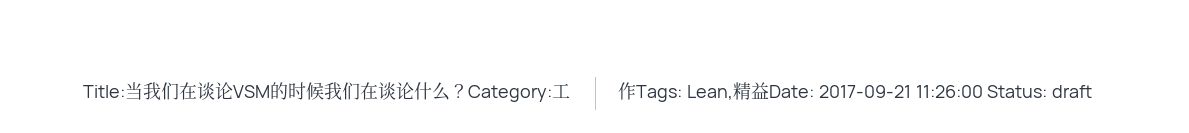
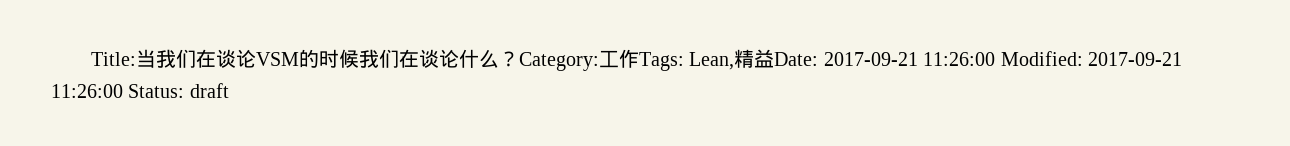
- Category:工作Tags: Lean,精益Date: 2017-09-21 11:26:00 Status: draft
+ Category:工作Tags: Lean,精益Date: 2017-09-21 11:26:00 Modified: 2017-09-21 11:26:00 Status: draft

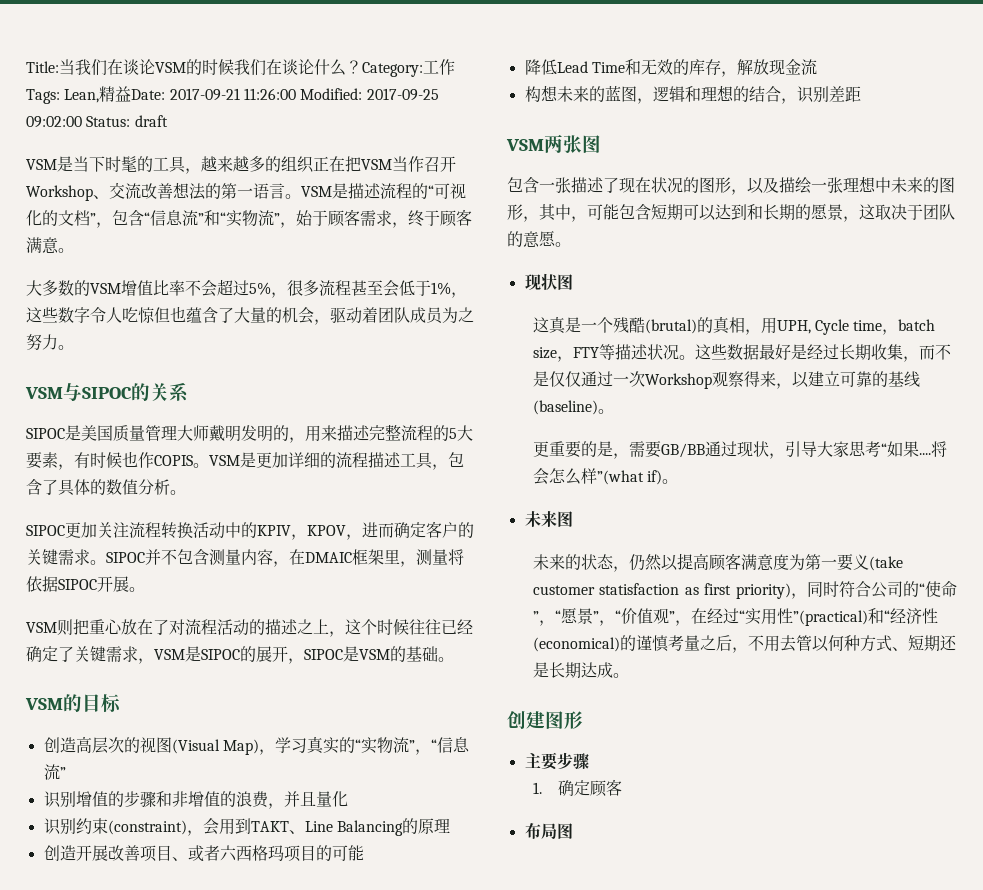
- Category:工作Tags: Lean,精益Date: 2017-09-21 11:26:00 Modified: 2017-09-21 11:26:00 Status: draft
+ Category:工作Tags: Lean,精益Date: 2017-09-21 11:26:00 Modified: 2017-09-25 09:02:00 Status: draft
+ VSM是当下时髦的工具，越来越多的组织正在把VSM当作召开Workshop、交流改善想法的第一语言。VSM是描述流程的“可视化的文档”，包含“信息流”和“实物流”，始于顾客需求，终于顾客满意。
+ 大多数的VSM增值比率不会超过5%，很多流程甚至会低于1%，这些数字令人吃惊但也蕴含了大量的机会，驱动着团队成员为之努力。
+ VSM与SIPOC的关系
+ SIPOC是美国质量管理大师戴明发明的，用来描述完整流程的5大要素，有时候也作COPIS。VSM是更加详细的流程描述工具，包含了具体的数值分析。
+ SIPOC更加关注流程转换活动中的KPIV，KPOV，进而确定客户的关键需求。SIPOC并不包含测量内容，在DMAIC框架里，测量将依据SIPOC开展。
+ VSM则把重心放在了对流程活动的描述之上，这个时候往往已经确定了关键需求，VSM是SIPOC的展开，SIPOC是VSM的基础。
+ VSM的目标
+ 创造高层次的视图(Visual Map)，学习真实的“实物流”，“信息流”
+ 识别增值的步骤和非增值的浪费，并且量化
+ 识别约束(constraint)，会用到TAKT、Line Balancing的原理
+ 创造开展改善项目、或者六西格玛项目的可能
+ 降低Lead Time和无效的库存，解放现金流
+ 构想未来的蓝图，逻辑和理想的结合，识别差距
+ VSM两张图
+ 包含一张描述了现在状况的图形，以及描绘一张理想中未来的图形，其中，可能包含短期可以达到和长期的愿景，这取决于团队的意愿。
+ 现状图
+ 这真是一个残酷(brutal)的真相，用UPH, Cycle time，batch size，FTY等描述状况。这些数据最好是经过长期收集，而不是仅仅通过一次Workshop观察得来，以建立可靠的基线(baseline)。
+ 更重要的是，需要GB/BB通过现状，引导大家思考“如果....将会怎么样”(what if)。
+ 未来图
+ 未来的状态，仍然以提高顾客满意度为第一要义(take customer statisfaction as first priority)，同时符合公司的“使命”，“愿景”，“价值观”，在经过“实用性”(practical)和“经济性(economical)的谨慎考量之后，不用去管以何种方式、短期还是长期达成。
+ 创建图形
+ 主要步骤
+ 1.确定顾客
+ 布局图

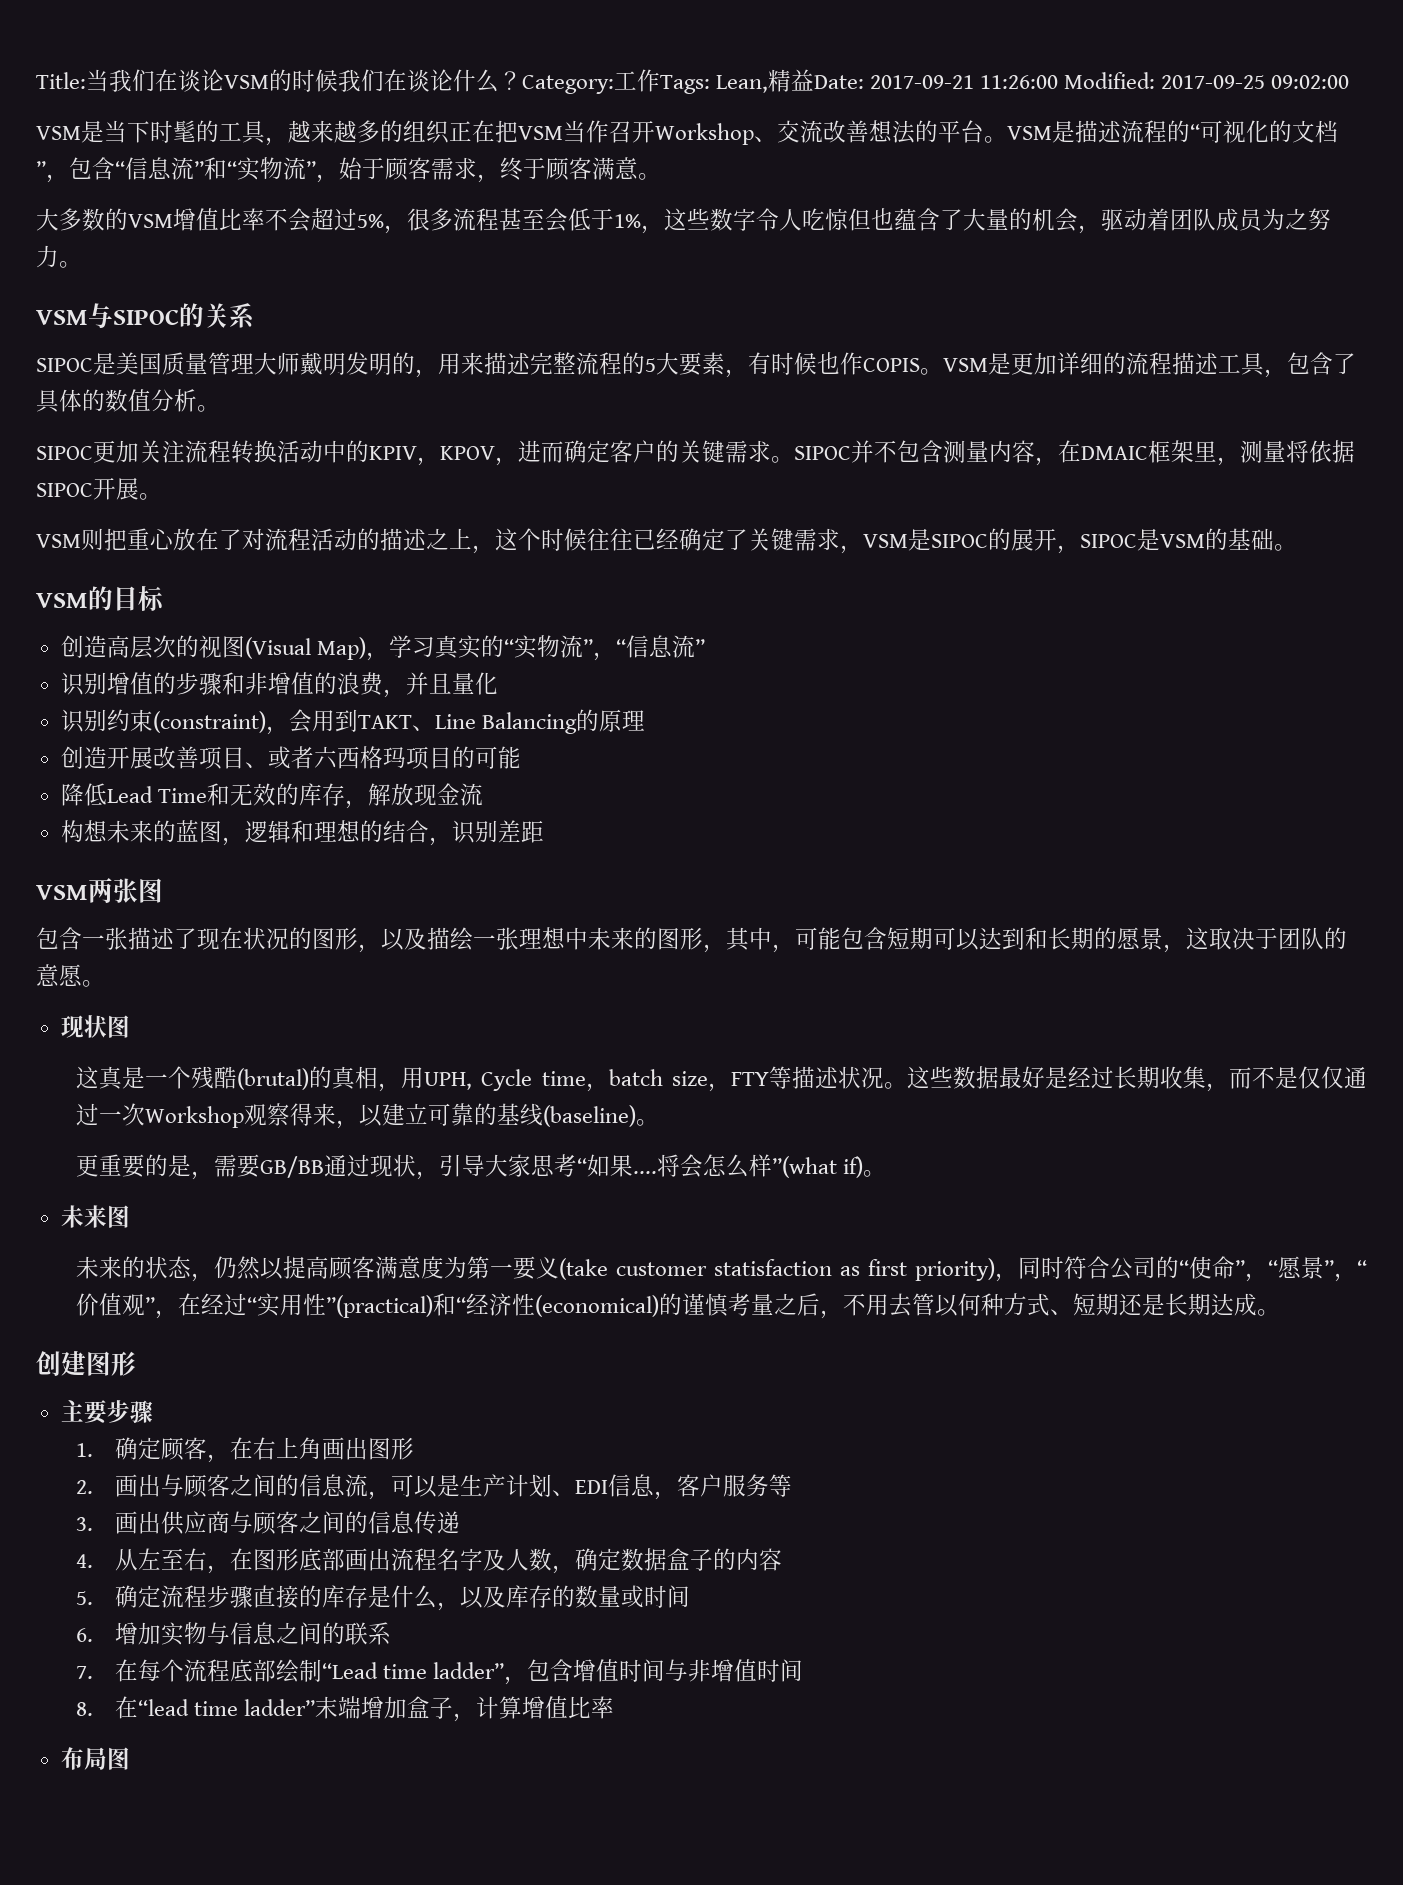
- Category:工作Tags: Lean,精益Date: 2017-09-21 11:26:00 Modified: 2017-09-25 09:02:00 Status: draft
+ Category:工作Tags: Lean,精益Date: 2017-09-21 11:26:00 Modified: 2017-09-25 09:02:00
- VSM是当下时髦的工具，越来越多的组织正在把VSM当作召开Workshop、交流改善想法的第一语言。
+ VSM是当下时髦的工具，越来越多的组织正在把VSM当作召开Workshop、交流改善想法的平台。
- 1.确定顾客
+ 1.确定顾客，在右上角画出图形
+ 2.画出与顾客之间的信息流，可以是生产计划、EDI信息，客户服务等
+ 3.画出供应商与顾客之间的信息传递
+ 4.从左至右，在图形底部画出流程名字及人数，确定数据盒子的内容
+ 5.确定流程步骤直接的库存是什么，以及库存的数量或时间
+ 6.增加实物与信息之间的联系
+ 7.在每个流程底部绘制“Lead time ladder”，包含增值时间与非增值时间
+ 8.在“lead time ladder”末端增加盒子，计算增值比率

